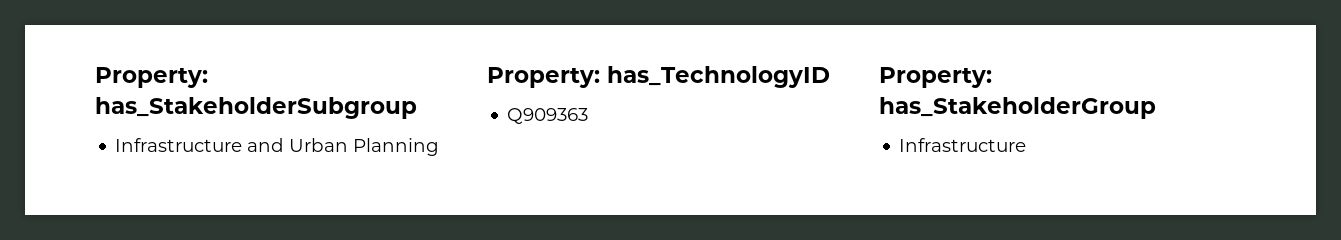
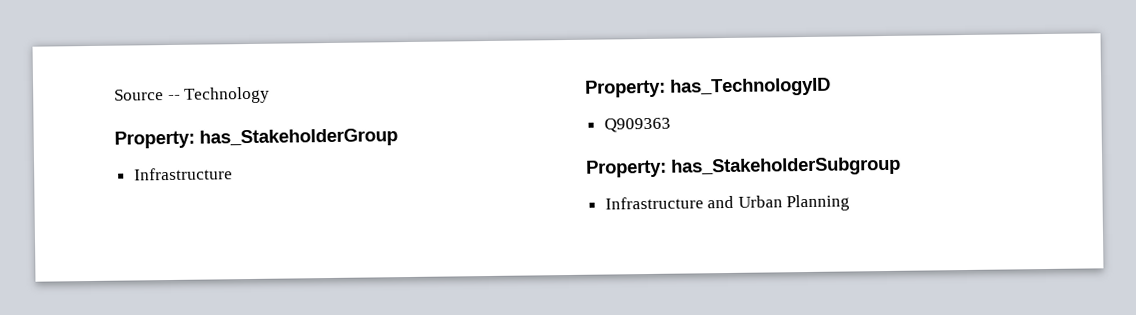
+ Source -- Technology
+ Property: has_StakeholderGroup
+ Infrastructure
+ Property: has_TechnologyID
+ Q909363
- Property: has_TechnologyID
- Q909363
- Property: has_StakeholderGroup
- Infrastructure

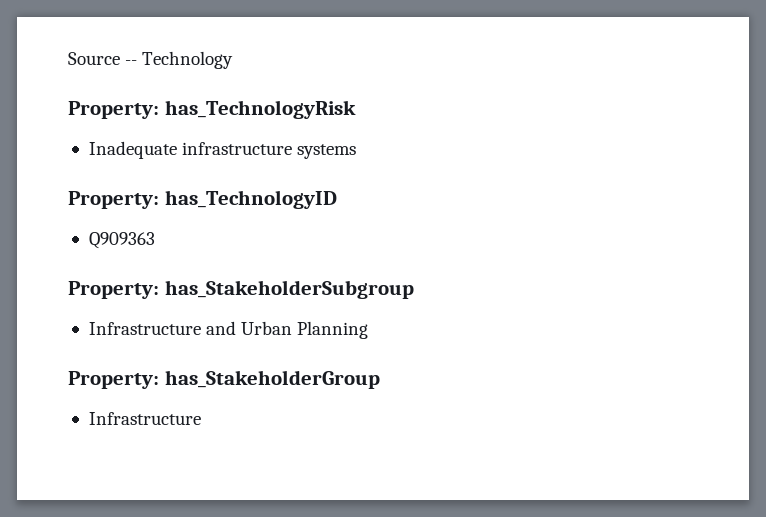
- Property: has_StakeholderGroup
- Infrastructure
+ Property: has_TechnologyRisk
+ Inadequate infrastructure systems
+ Property: has_StakeholderGroup
+ Infrastructure

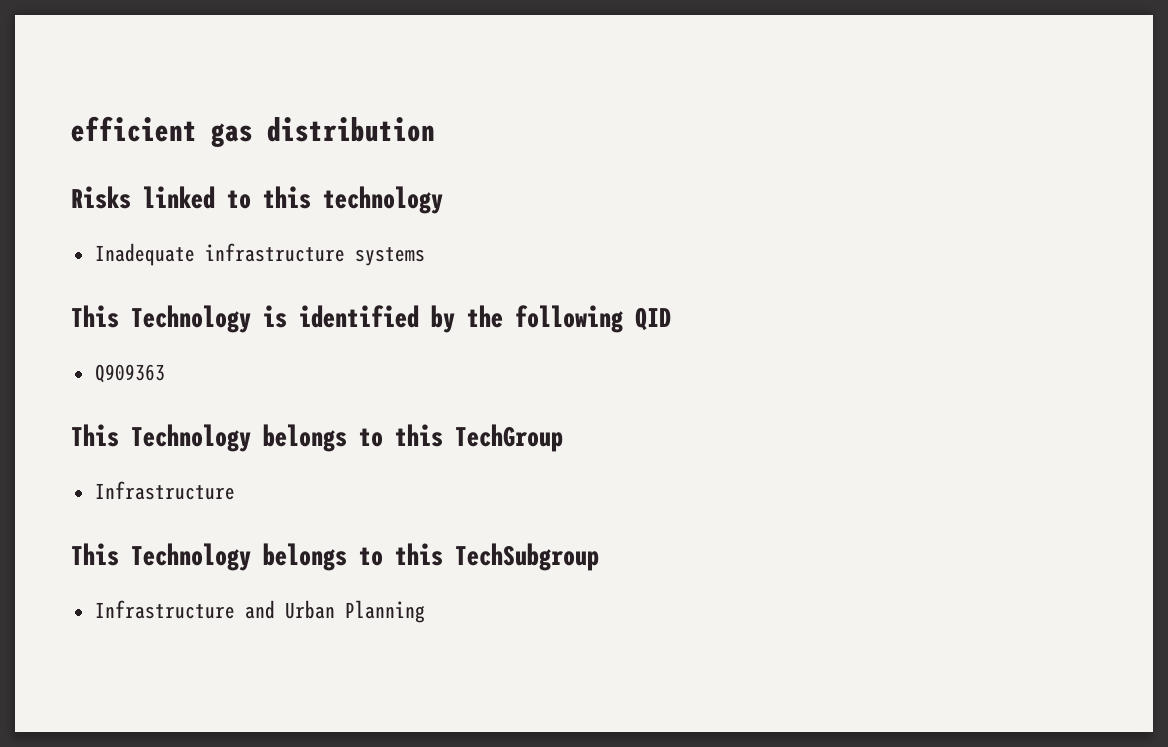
- Source -- Technology
- Property: has_TechnologyRisk
+ efficient gas distribution
+ Risks linked to this technology
  Inadequate infrastructure systems
- Property: has_TechnologyID
+ This Technology is identified by the following QID
  Q909363
- Property: has_StakeholderSubgroup
+ This Technology belongs to this TechGroup
+ Infrastructure
+ This Technology belongs to this TechSubgroup
- Property: has_StakeholderGroup
- Infrastructure

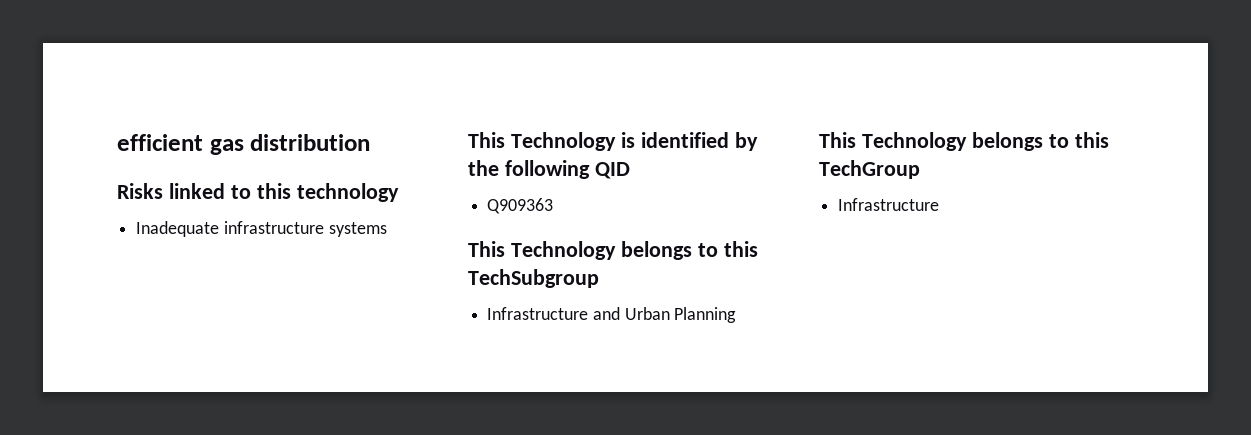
+ This Technology belongs to this TechSubgroup
+ Infrastructure and Urban Planning
  This Technology belongs to this TechGroup
  Infrastructure
- This Technology belongs to this TechSubgroup
- Infrastructure and Urban Planning

